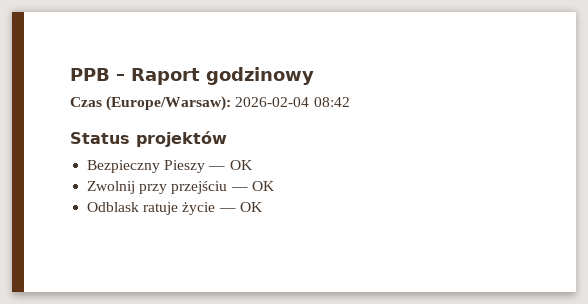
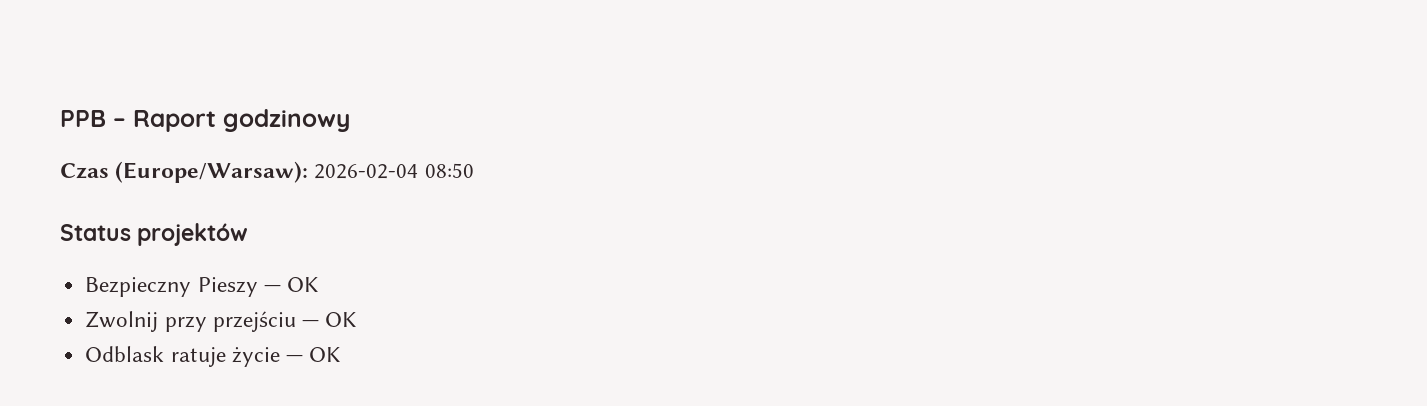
- Czas (Europe/Warsaw): 2026-02-04 08:42
+ Czas (Europe/Warsaw): 2026-02-04 08:50

